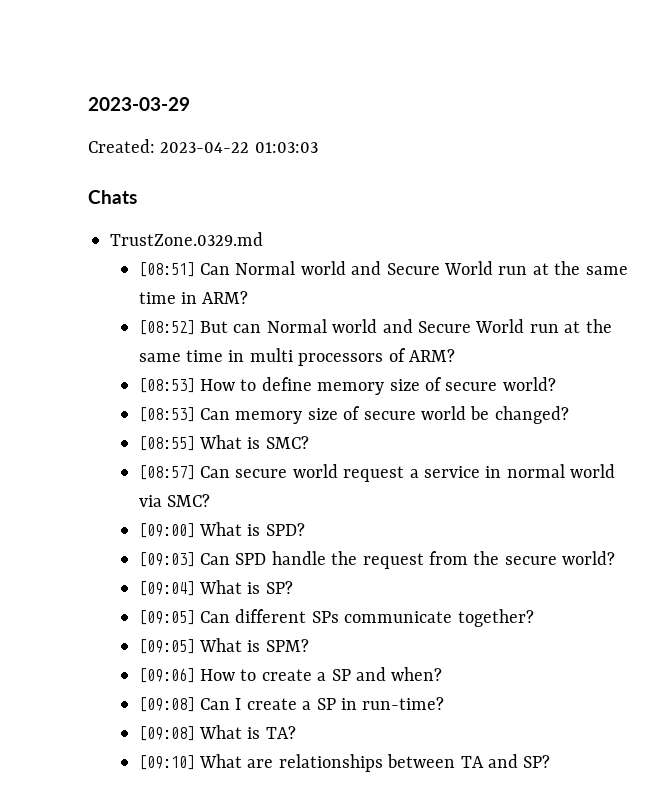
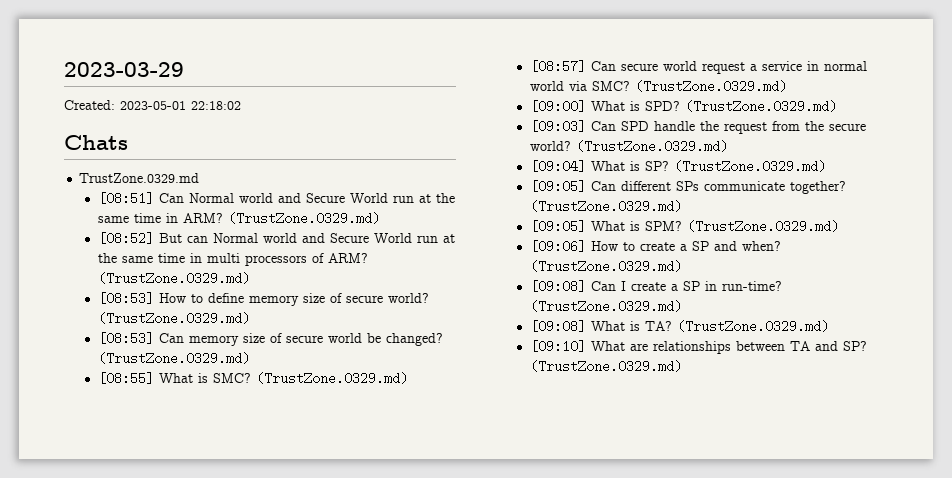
- Created: 2023-04-22 01:03:03
+ Created: 2023-05-01 22:18:02
- [08:51] Can Normal world and Secure World run at the same time in ARM?
+ [08:51] Can Normal world and Secure World run at the same time in ARM? (TrustZone.0329.md)
- [08:52] But can Normal world and Secure World run at the same time in multi processors of ARM?
+ [08:52] But can Normal world and Secure World run at the same time in multi processors of ARM? (TrustZone.0329.md)
- [08:53] How to define memory size of secure world?
+ [08:53] How to define memory size of secure world? (TrustZone.0329.md)
- [08:53] Can memory size of secure world be changed?
+ [08:53] Can memory size of secure world be changed? (TrustZone.0329.md)
- [08:55] What is SMC?
+ [08:55] What is SMC? (TrustZone.0329.md)
- [08:57] Can secure world request a service in normal world via SMC?
+ [08:57] Can secure world request a service in normal world via SMC? (TrustZone.0329.md)
- [09:00] What is SPD?
+ [09:00] What is SPD? (TrustZone.0329.md)
- [09:03] Can SPD handle the request from the secure world?
+ [09:03] Can SPD handle the request from the secure world? (TrustZone.0329.md)
- [09:04] What is SP?
+ [09:04] What is SP? (TrustZone.0329.md)
- [09:05] Can different SPs communicate together?
+ [09:05] Can different SPs communicate together? (TrustZone.0329.md)
- [09:05] What is SPM?
+ [09:05] What is SPM? (TrustZone.0329.md)
- [09:06] How to create a SP and when?
+ [09:06] How to create a SP and when? (TrustZone.0329.md)
- [09:08] Can I create a SP in run-time?
+ [09:08] Can I create a SP in run-time? (TrustZone.0329.md)
- [09:08] What is TA?
+ [09:08] What is TA? (TrustZone.0329.md)
- [09:10] What are relationships between TA and SP?
+ [09:10] What are relationships between TA and SP? (TrustZone.0329.md)

